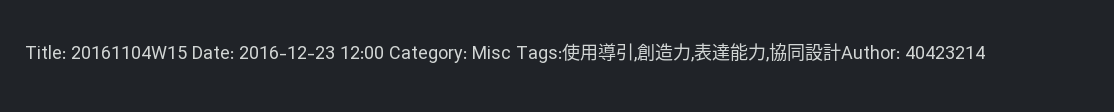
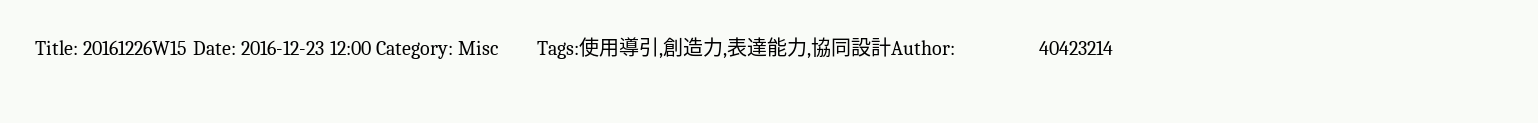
- Title: 20161104W15 Date: 2016-12-23 12:00 Category: Misc Tags:使用導引,創造力,表達能力,協同設計Author: 40423214
+ Title: 20161226W15 Date: 2016-12-23 12:00 Category: Misc Tags:使用導引,創造力,表達能力,協同設計Author: 40423214

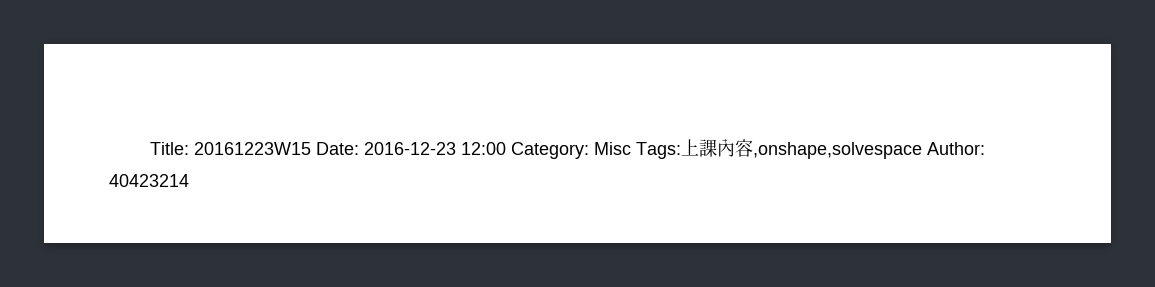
- Title: 20161226W15 Date: 2016-12-23 12:00 Category: Misc Tags:使用導引,創造力,表達能力,協同設計Author: 40423214
+ Title: 20161223W15 Date: 2016-12-23 12:00 Category: Misc Tags:上課內容,onshape,solvespace Author: 40423214

